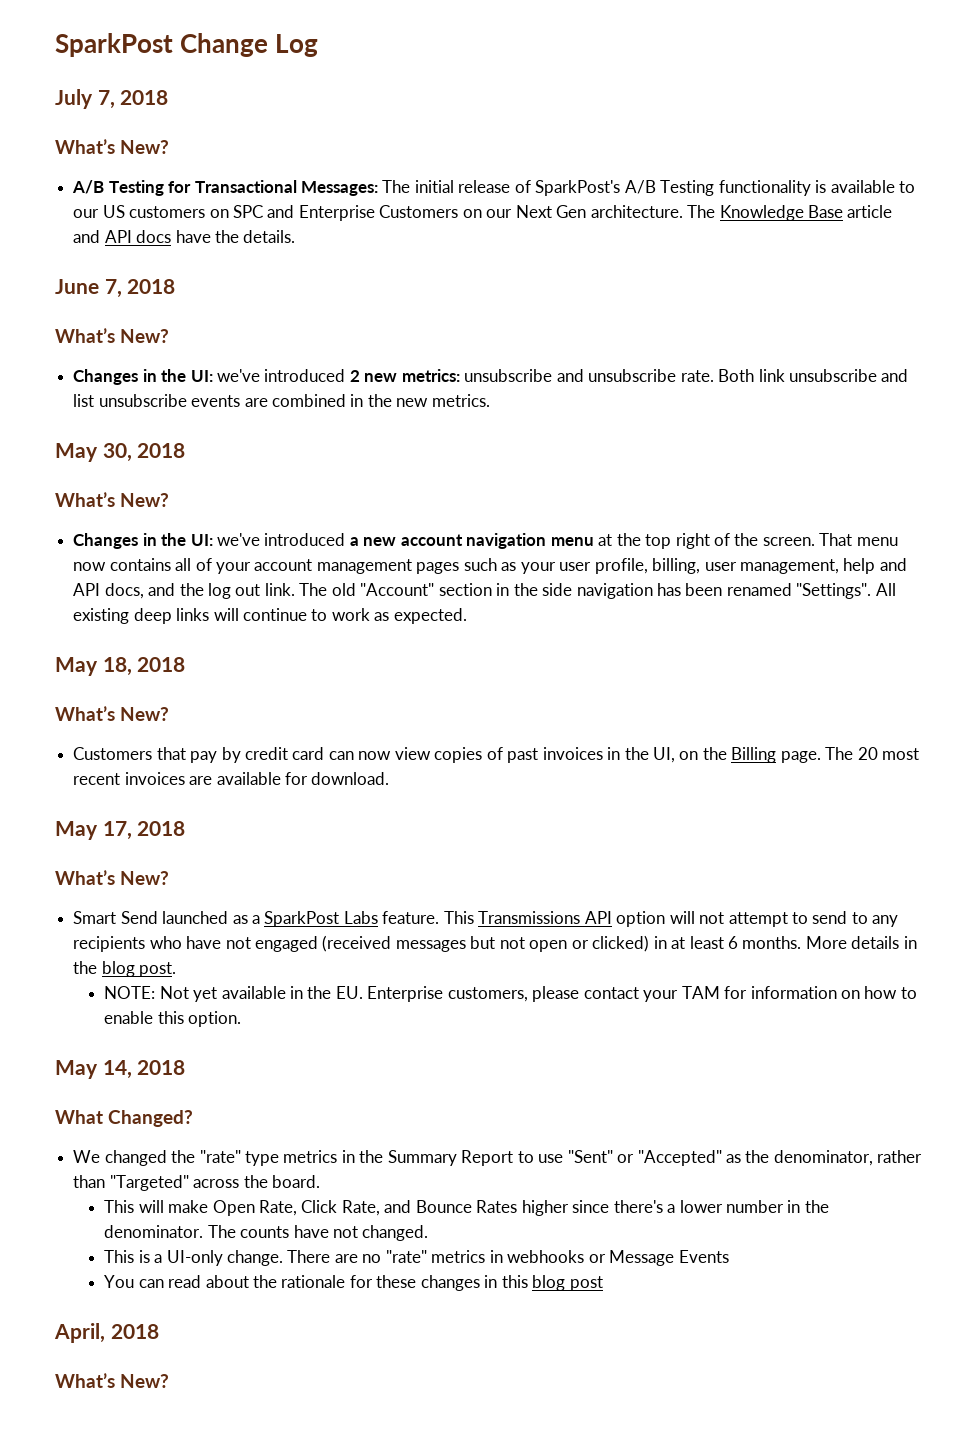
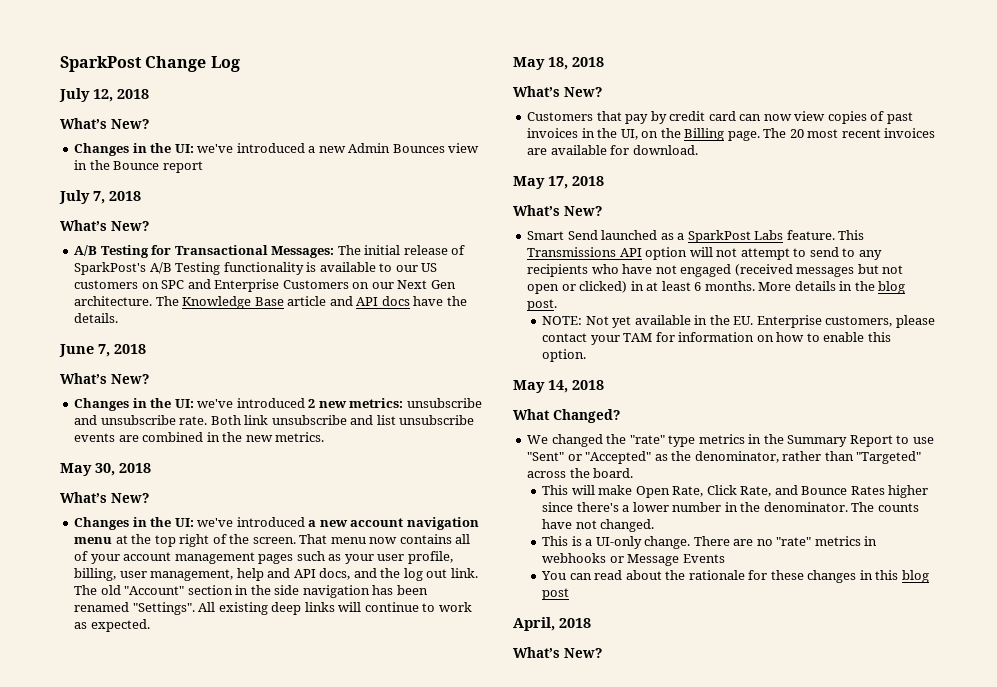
+ July 12, 2018
+ What’s New?
+ Changes in the UI: we've introduced a new Admin Bounces view in the Bounce report

